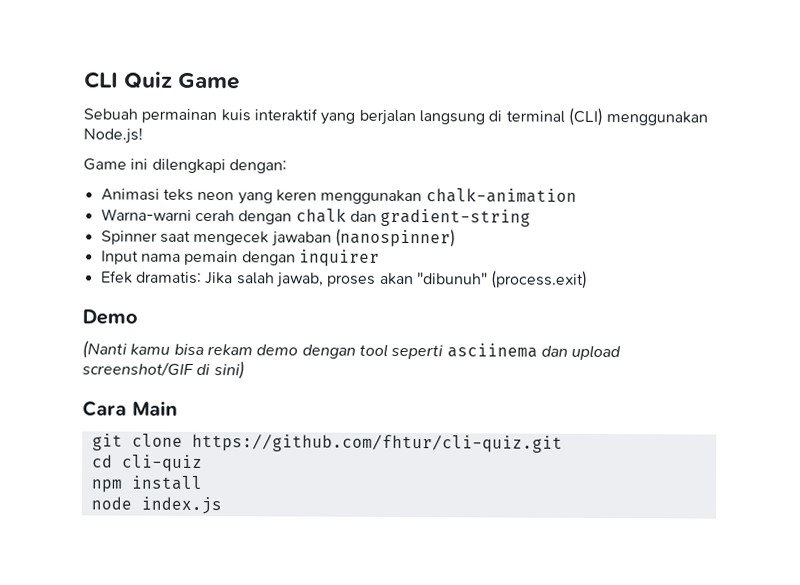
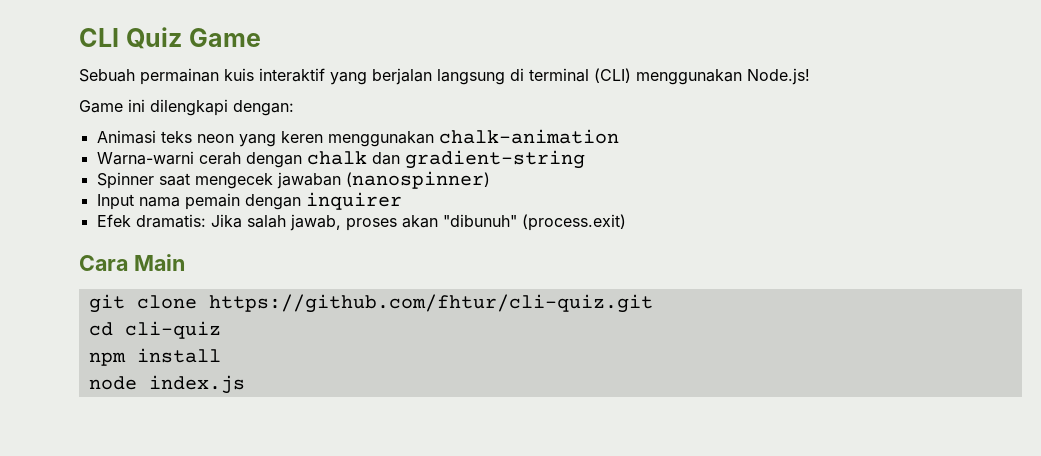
- Demo
- (Nanti kamu bisa rekam demo dengan tool seperti asciinema dan upload screenshot/GIF di sini)

